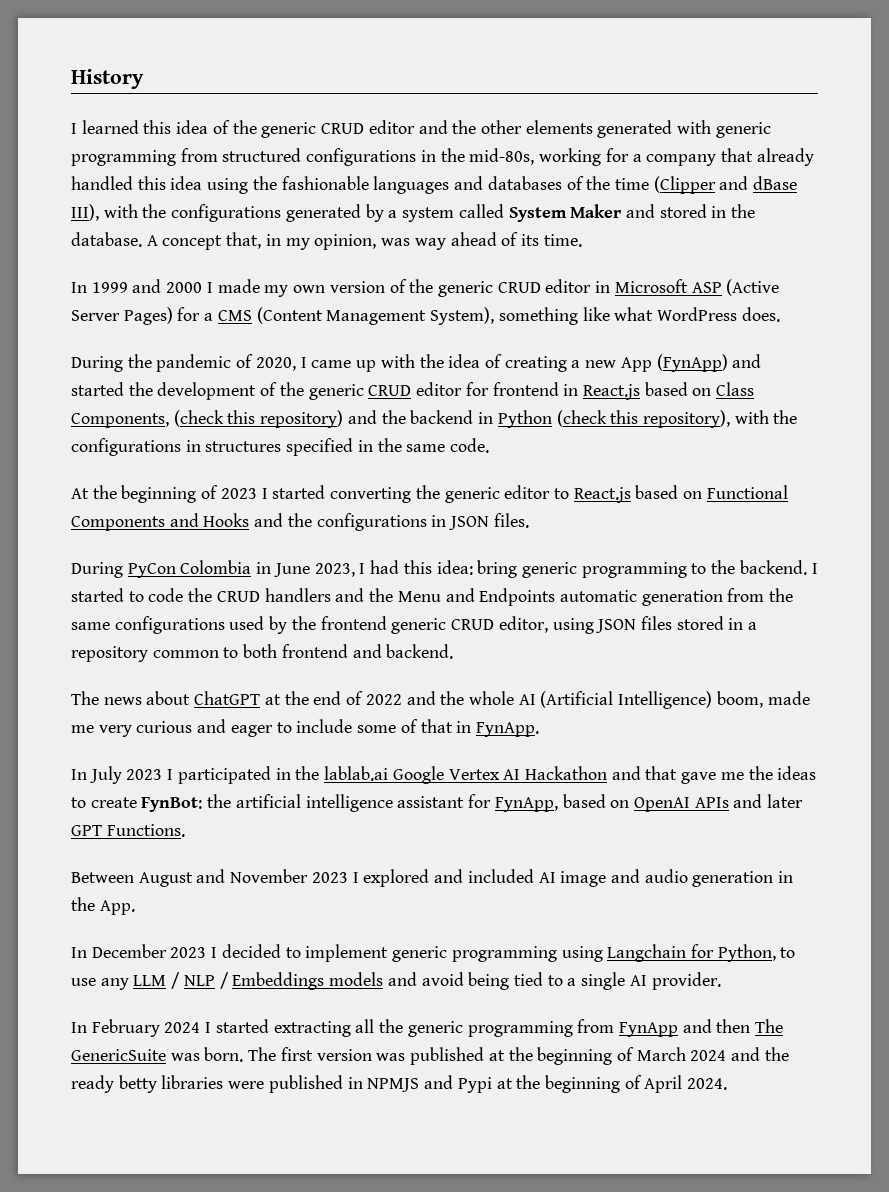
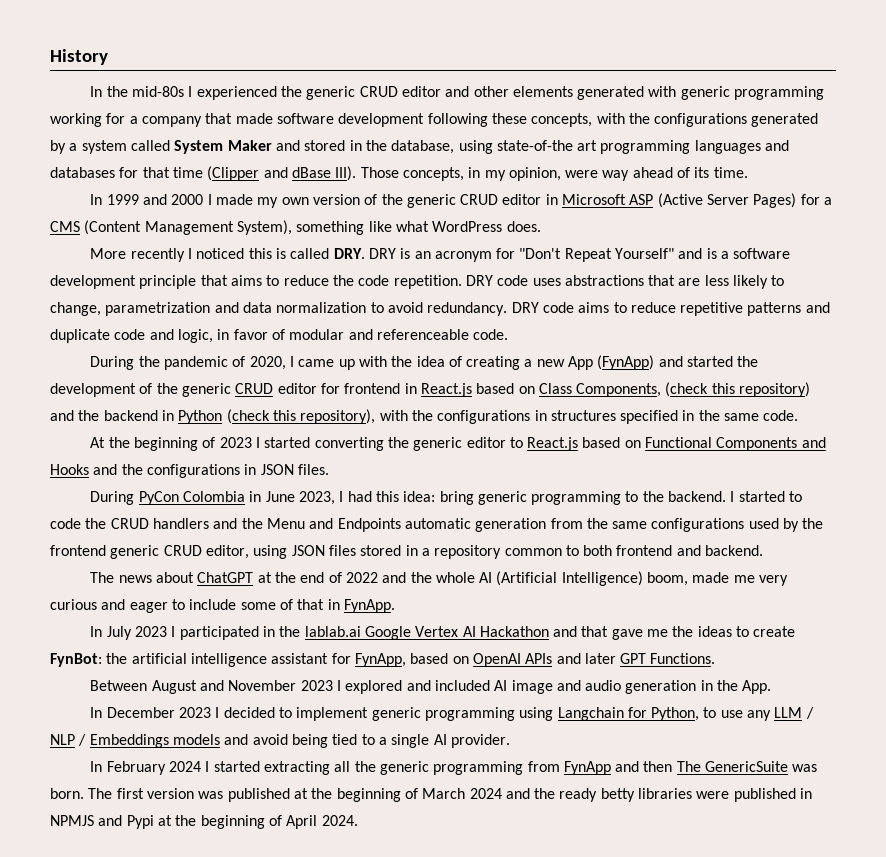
- I learned this idea of the generic CRUD editor and the other elements generated with generic programming from structured configurations in the mid-80s, working for a company that already handled this idea using the fashionable languages and databases of the time (Clipper and dBase III), with the configurations generated by a system called System Maker and stored in the database. A concept that, in my opinion, was way ahead of its time.
+ In the mid-80s I experienced the generic CRUD editor and other elements generated with generic programming working for a company that made software development following these concepts, with the configurations generated by a system called System Maker and stored in the database, using state-of-the art programming languages and databases for that time (Clipper and dBase III). Those concepts, in my opinion, were way ahead of its time.
+ More recently I noticed this is called DRY. DRY is an acronym for "Don't Repeat Yourself" and is a software development principle that aims to reduce the code repetition. DRY code uses abstractions that are less likely to change, parametrization and data normalization to avoid redundancy. DRY code aims to reduce repetitive patterns and duplicate code and logic, in favor of modular and referenceable code.

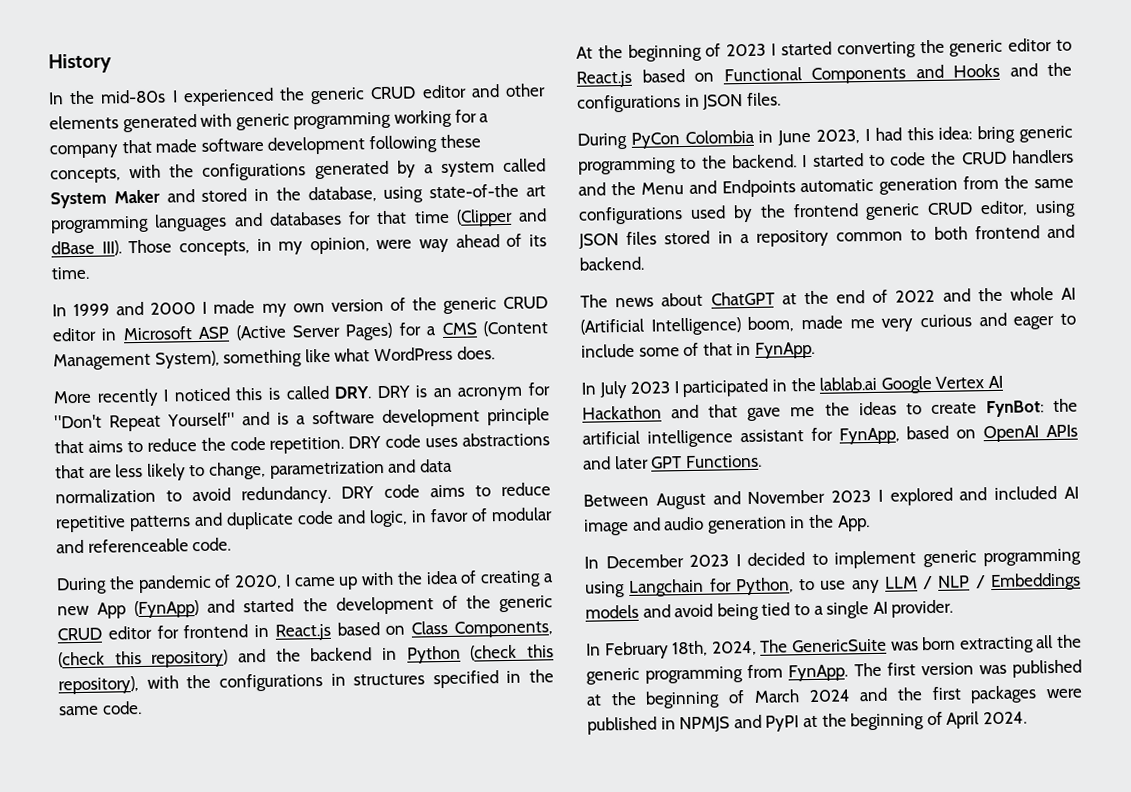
- In February 2024 I started extracting all the generic programming from FynApp and then The GenericSuite was born.
+ In February 18th, 2024, The GenericSuite was born extracting all the generic programming from FynApp.
- The first version was published at the beginning of March 2024 and the ready betty libraries were published in NPMJS and Pypi at the beginning of April 2024.
+ The first version was published at the beginning of March 2024 and the first packages were published in NPMJS and PyPI at the beginning of April 2024.

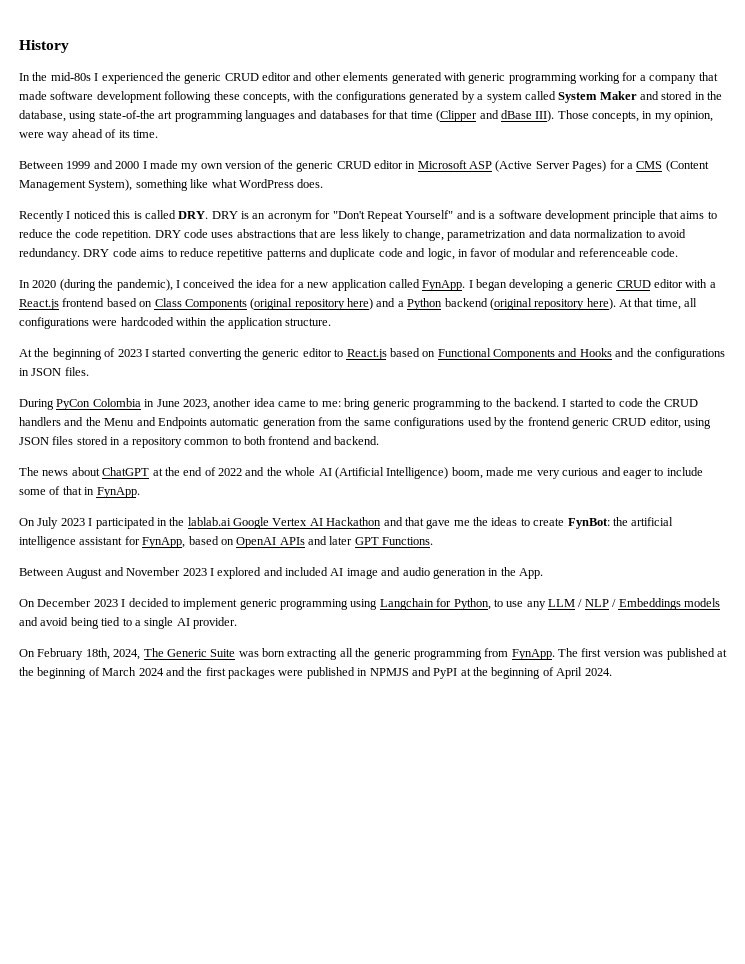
- In 1999 and 2000 I made my own version of the generic CRUD editor in Microsoft ASP (Active Server Pages) for a CMS (Content Management System), something like what WordPress does.
+ Between 1999 and 2000 I made my own version of the generic CRUD editor in Microsoft ASP (Active Server Pages) for a CMS (Content Management System), something like what WordPress does.
- More recently I noticed this is called DRY. DRY is an acronym for "Don't Repeat Yourself" and is a software development principle that aims to reduce the code repetition.
+ Recently I noticed this is called DRY. DRY is an acronym for "Don't Repeat Yourself" and is a software development principle that aims to reduce the code repetition.
- During the pandemic of 2020, I came up with the idea of creating a new App (FynApp) and started the development of the generic CRUD editor for frontend in React.js based on Class Components, (check this repository) and the backend in Python (check this repository), with the configurations in structures specified in the same code.
+ In 2020 (during the pandemic), I conceived the idea for a new application called FynApp. I began developing a generic CRUD editor with a React.js frontend based on Class Components (original repository here) and a Python backend (original repository here). At that time, all configurations were hardcoded within the application structure.
- During PyCon Colombia in June 2023, I had this idea: bring generic programming to the backend.
+ During PyCon Colombia in June 2023, another idea came to me: bring generic programming to the backend.
- In July 2023 I participated in the lablab.ai Google Vertex AI Hackathon and that gave me the ideas to create FynBot: the artificial intelligence assistant for FynApp, based on OpenAI APIs and later GPT Functions.
+ On July 2023 I participated in the lablab.ai Google Vertex AI Hackathon and that gave me the ideas to create FynBot: the artificial intelligence assistant for FynApp, based on OpenAI APIs and later GPT Functions.
- In December 2023 I decided to implement generic programming using Langchain for Python, to use any LLM / NLP / Embeddings models and avoid being tied to a single AI provider.
+ On December 2023 I decided to implement generic programming using Langchain for Python, to use any LLM / NLP / Embeddings models and avoid being tied to a single AI provider.
- In February 18th, 2024, The GenericSuite was born extracting all the generic programming from FynApp.
+ On February 18th, 2024, The Generic Suite was born extracting all the generic programming from FynApp.

